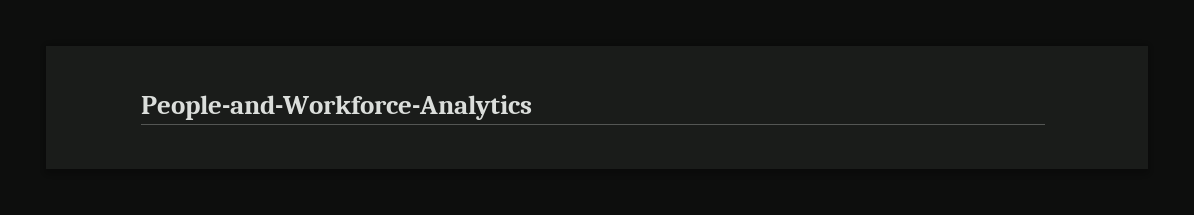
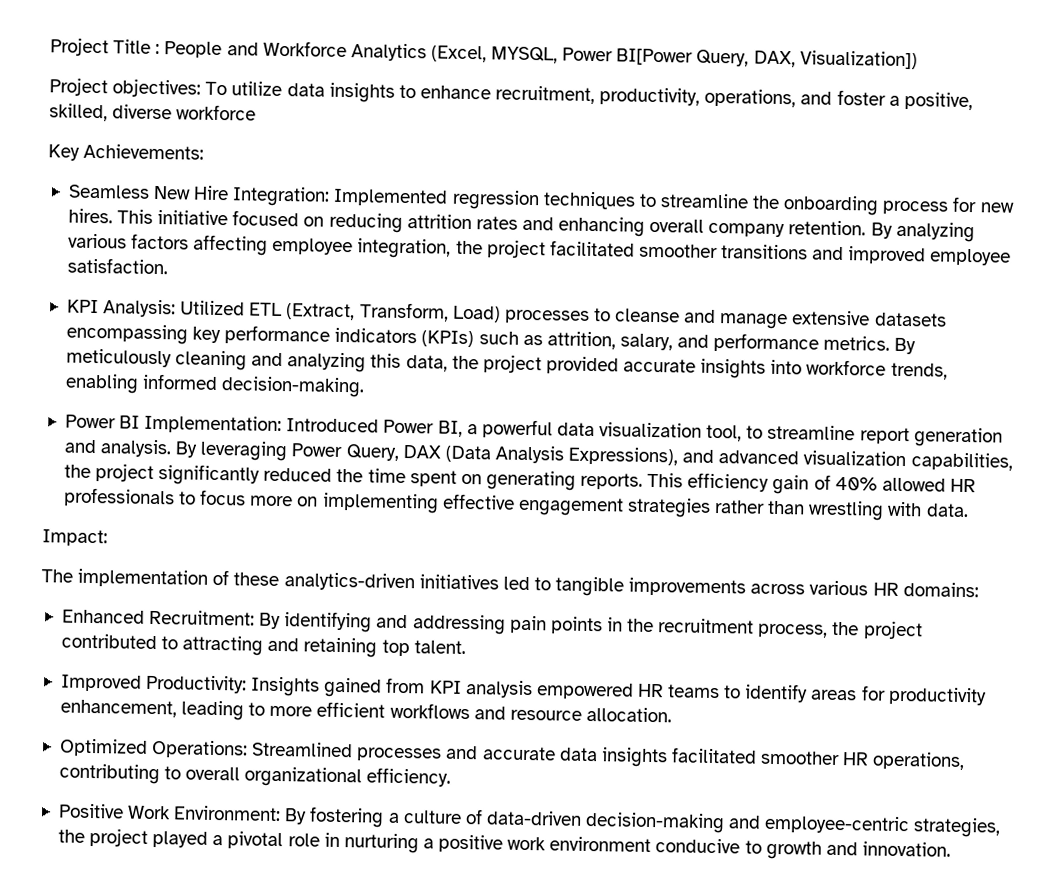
- People-and-Workforce-Analytics
+ Project Title : People and Workforce Analytics (Excel, MYSQL, Power BI[Power Query, DAX, Visualization])
+ Project objectives: To utilize data insights to enhance recruitment, productivity, operations, and foster a positive, skilled, diverse workforce
+ Key Achievements:
+ Seamless New Hire Integration: Implemented regression techniques to streamline the onboarding process for new hires. This initiative focused on reducing attrition rates and enhancing overall company retention. By analyzing various factors affecting employee integration, the project facilitated smoother transitions and improved employee satisfaction.
+ KPI Analysis: Utilized ETL (Extract, Transform, Load) processes to cleanse and manage extensive datasets encompassing key performance indicators (KPIs) such as attrition, salary, and performance metrics. By meticulously cleaning and analyzing this data, the project provided accurate insights into workforce trends, enabling informed decision-making.
+ Power BI Implementation: Introduced Power BI, a powerful data visualization tool, to streamline report generation and analysis. By leveraging Power Query, DAX (Data Analysis Expressions), and advanced visualization capabilities, the project significantly reduced the time spent on generating reports. This efficiency gain of 40% allowed HR professionals to focus more on implementing effective engagement strategies rather than wrestling with data.
+ Impact:
+ The implementation of these analytics-driven initiatives led to tangible improvements across various HR domains:
+ Enhanced Recruitment: By identifying and addressing pain points in the recruitment process, the project contributed to attracting and retaining top talent.
+ Improved Productivity: Insights gained from KPI analysis empowered HR teams to identify areas for productivity enhancement, leading to more efficient workflows and resource allocation.
+ Optimized Operations: Streamlined processes and accurate data insights facilitated smoother HR operations, contributing to overall organizational efficiency.
+ Positive Work Environment: By fostering a culture of data-driven decision-making and employee-centric strategies, the project played a pivotal role in nurturing a positive work environment conducive to growth and innovation.

